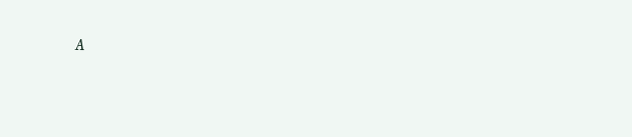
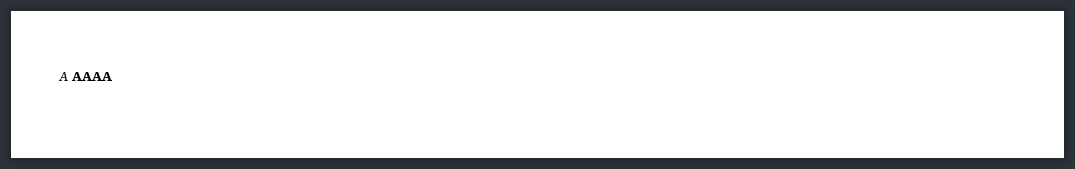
- A
+ A AAAA

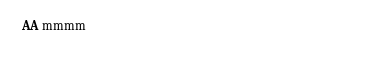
- A AAAA
+ AA mmmm

